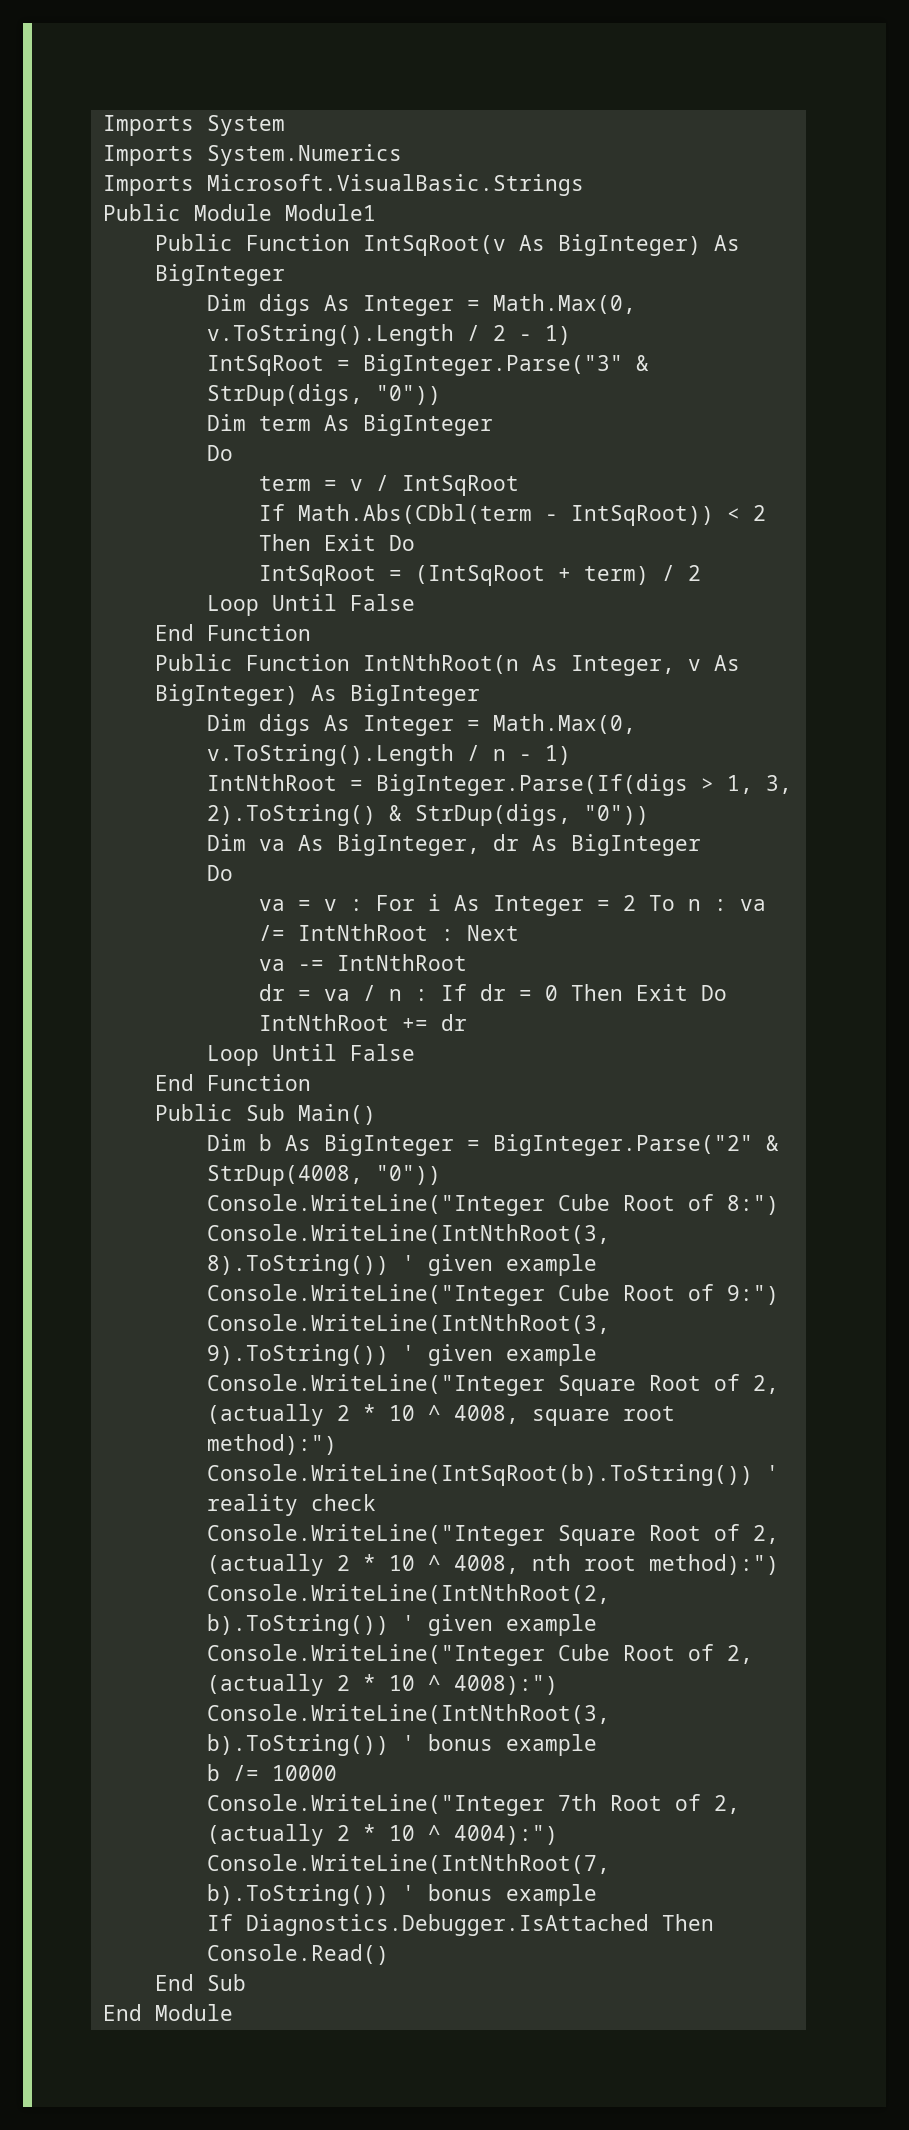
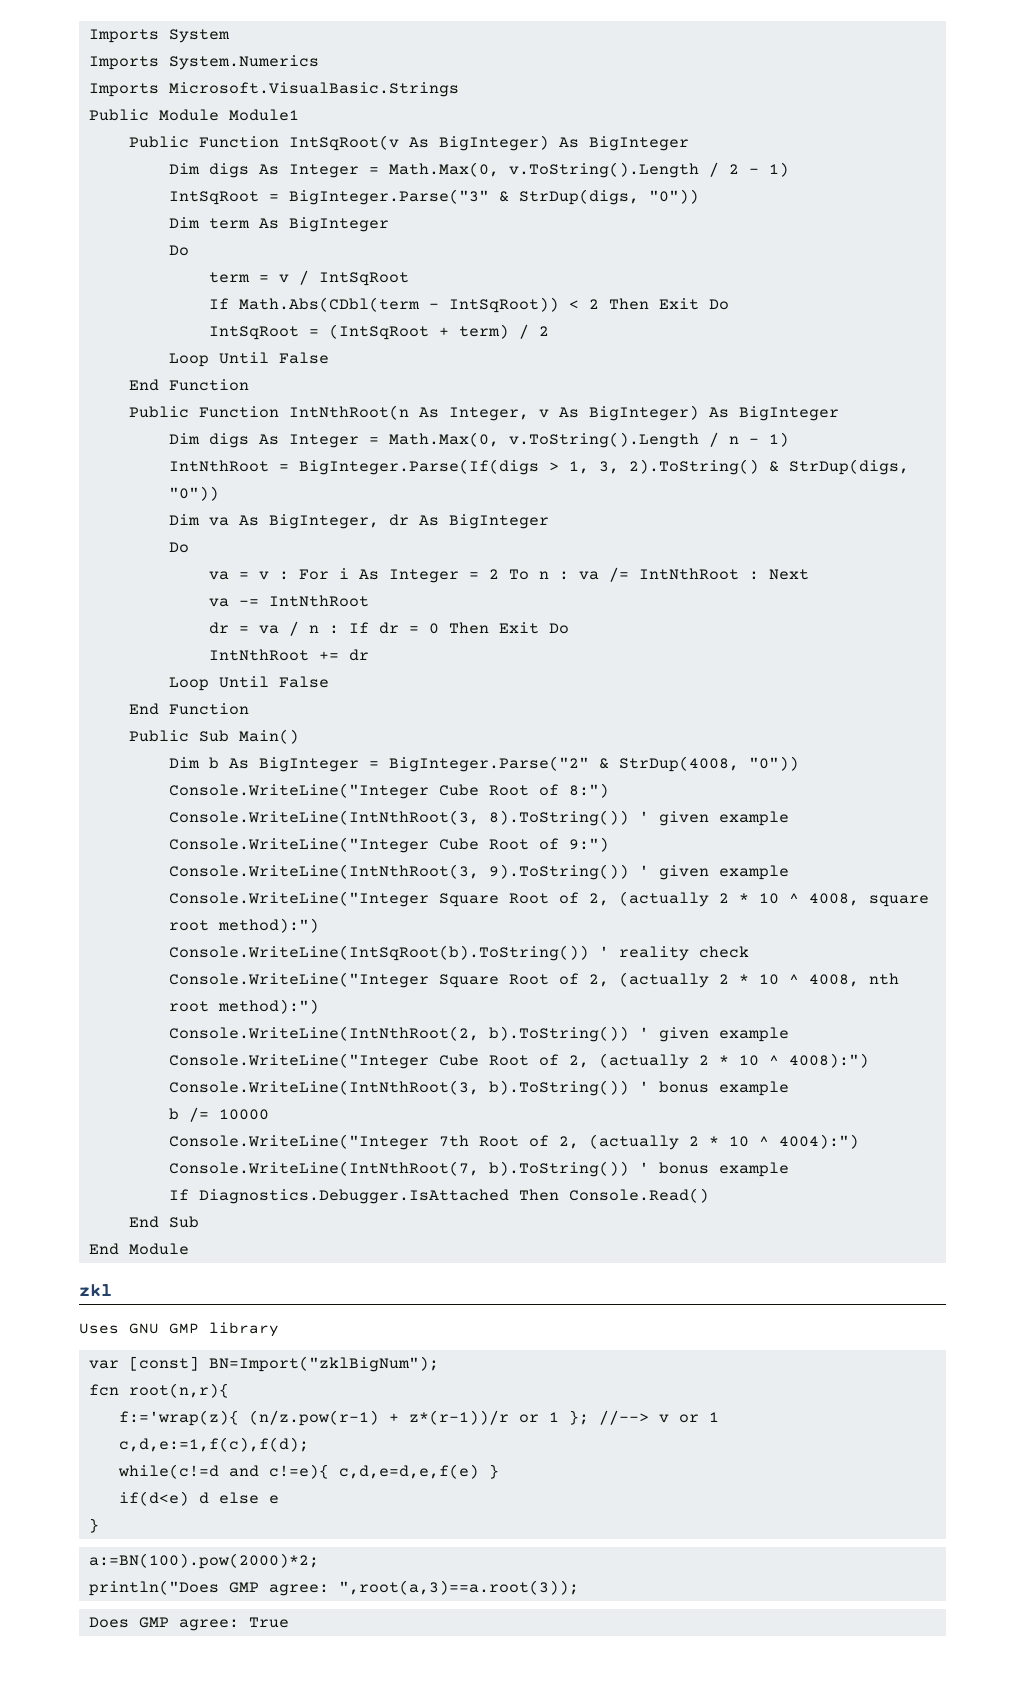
+ zkl
+ Uses GNU GMP library
+ var [const] BN=Import("zklBigNum");
+ fcn root(n,r){
+ f:='wrap(z){ (n/z.pow(r-1) + z*(r-1))/r or 1 }; //--> v or 1
+ c,d,e:=1,f(c),f(d);
+ while(c!=d and c!=e){ c,d,e=d,e,f(e) }
+ if(d<e) d else e
+ }
+ a:=BN(100).pow(2000)*2;
+ println("Does GMP agree: ",root(a,3)==a.root(3));
+ Does GMP agree: True

